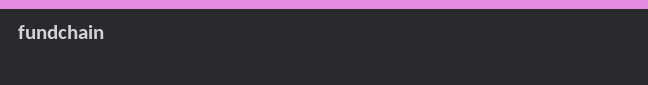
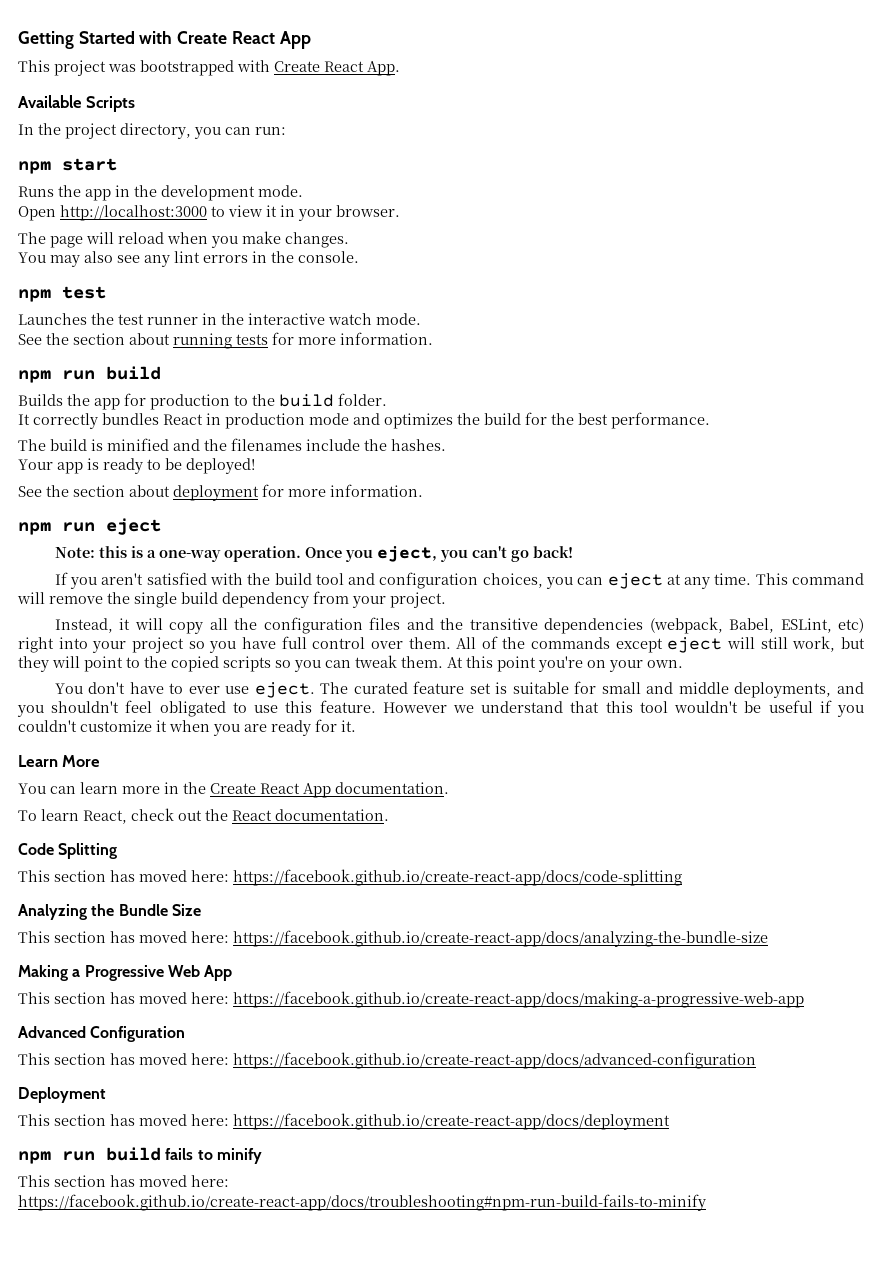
- fundchain
+ Getting Started with Create React App
+ This project was bootstrapped with Create React App.
+ Available Scripts
+ In the project directory, you can run:
+ npm start
+ Runs the app in the development mode.
+ Open http://localhost:3000 to view it in your browser.
+ The page will reload when you make changes.
+ You may also see any lint errors in the console.
+ npm test
+ Launches the test runner in the interactive watch mode.
+ See the section about running tests for more information.
+ npm run build
+ Builds the app for production to the build folder.
+ It correctly bundles React in production mode and optimizes the build for the best performance.
+ The build is minified and the filenames include the hashes.
+ Your app is ready to be deployed!
+ See the section about deployment for more information.
+ npm run eject
+ Note: this is a one-way operation. Once you eject, you can't go back!
+ If you aren't satisfied with the build tool and configuration choices, you can eject at any time. This command will remove the single build dependency from your project.
+ Instead, it will copy all the configuration files and the transitive dependencies (webpack, Babel, ESLint, etc) right into your project so you have full control over them. All of the commands except eject will still work, but they will point to the copied scripts so you can tweak them. At this point you're on your own.
+ You don't have to ever use eject. The curated feature set is suitable for small and middle deployments, and you shouldn't feel obligated to use this feature. However we understand that this tool wouldn't be useful if you couldn't customize it when you are ready for it.
+ Learn More
+ You can learn more in the Create React App documentation.
+ To learn React, check out the React documentation.
+ Code Splitting
+ This section has moved here: https://facebook.github.io/create-react-app/docs/code-splitting
+ Analyzing the Bundle Size
+ This section has moved here: https://facebook.github.io/create-react-app/docs/analyzing-the-bundle-size
+ Making a Progressive Web App
+ This section has moved here: https://facebook.github.io/create-react-app/docs/making-a-progressive-web-app
+ Advanced Configuration
+ This section has moved here: https://facebook.github.io/create-react-app/docs/advanced-configuration
+ Deployment
+ This section has moved here: https://facebook.github.io/create-react-app/docs/deployment
+ npm run build fails to minify
+ This section has moved here: https://facebook.github.io/create-react-app/docs/troubleshooting#npm-run-build-fails-to-minify

